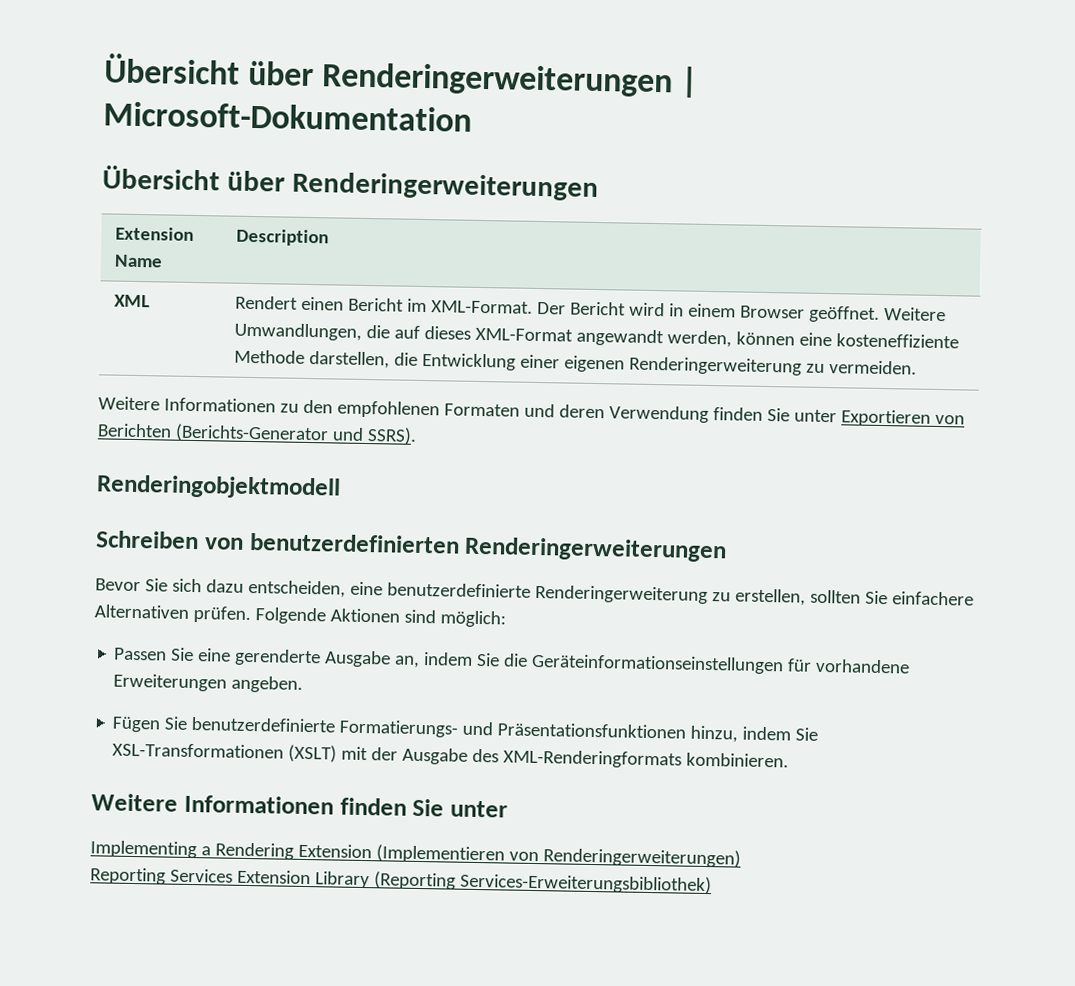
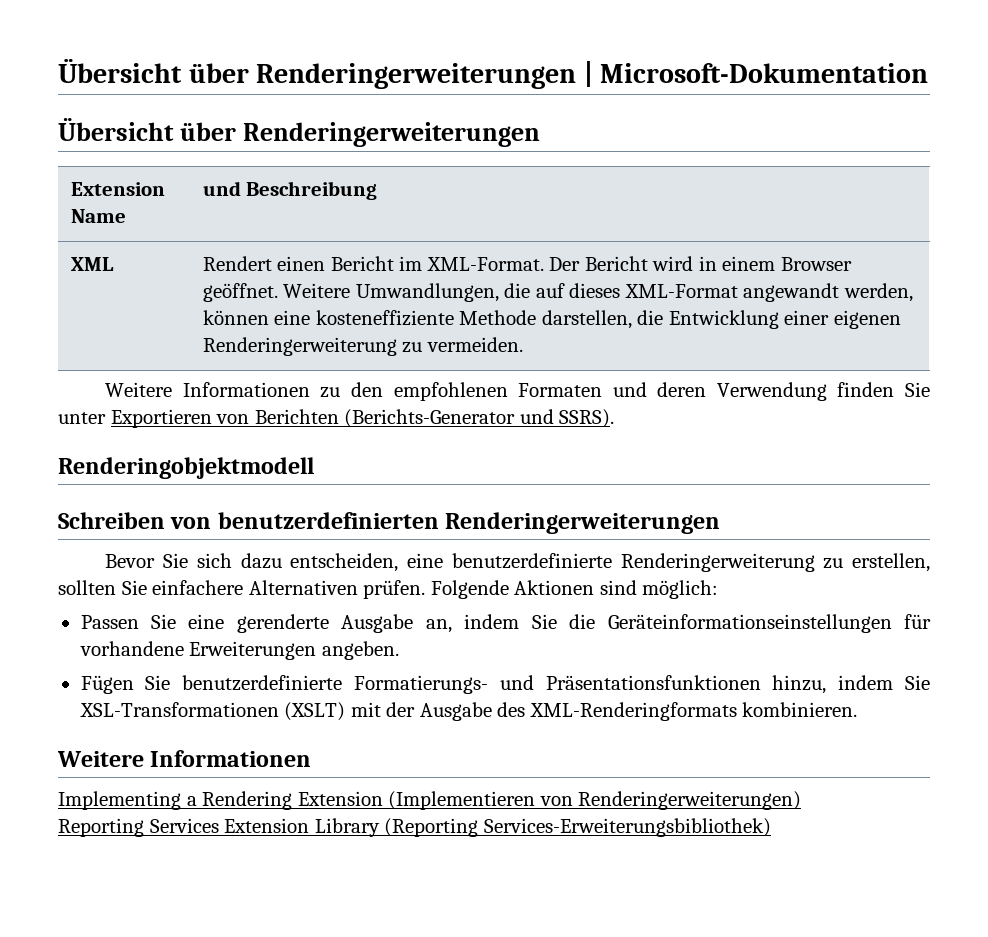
- Extension Name | Description
+ Extension Name | und Beschreibung
  Fügen Sie benutzerdefinierte Formatierungs- und Präsentationsfunktionen hinzu, indem Sie XSL-Transformationen (XSLT) mit der Ausgabe des XML-Renderingformats kombinieren.
- Weitere Informationen finden Sie unter
+ Weitere Informationen

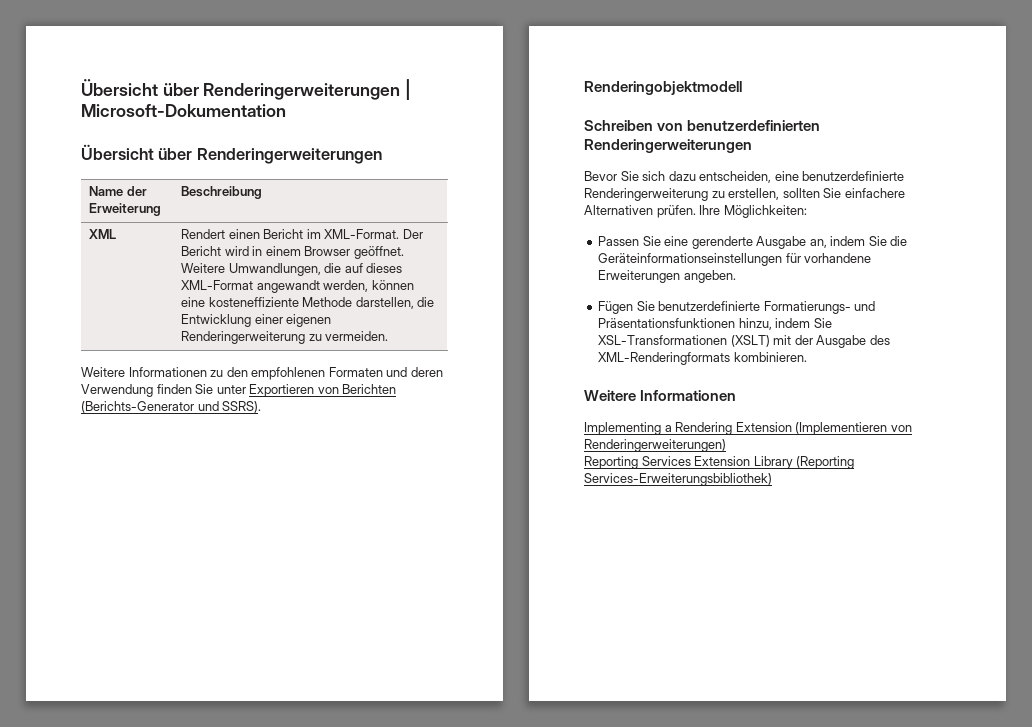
- Extension Name | und Beschreibung
+ Name der Erweiterung | Beschreibung
- Folgende Aktionen sind möglich:
+ Ihre Möglichkeiten:

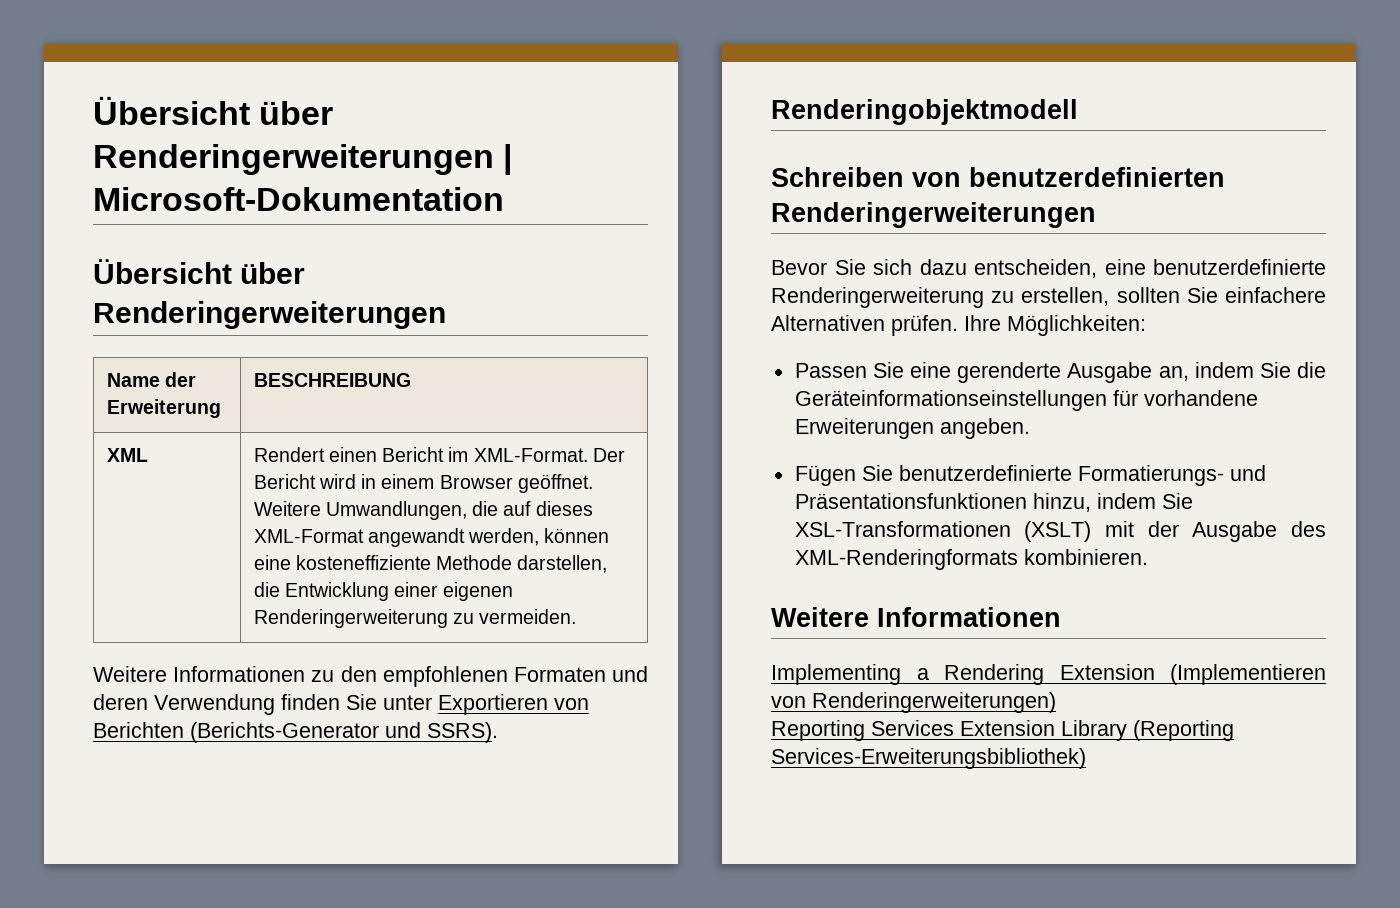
- Name der Erweiterung | Beschreibung
+ Name der Erweiterung | BESCHREIBUNG

